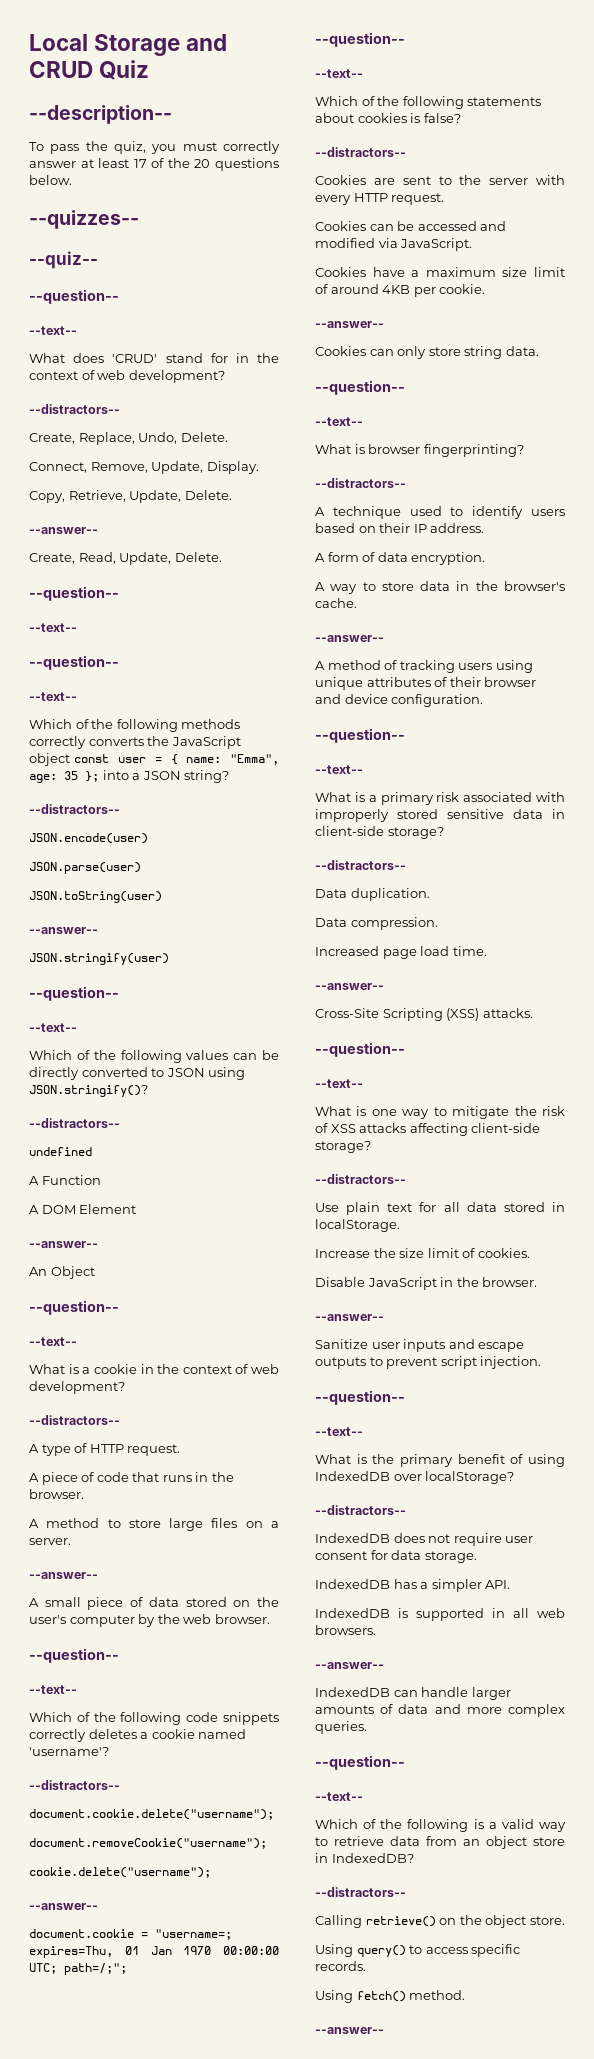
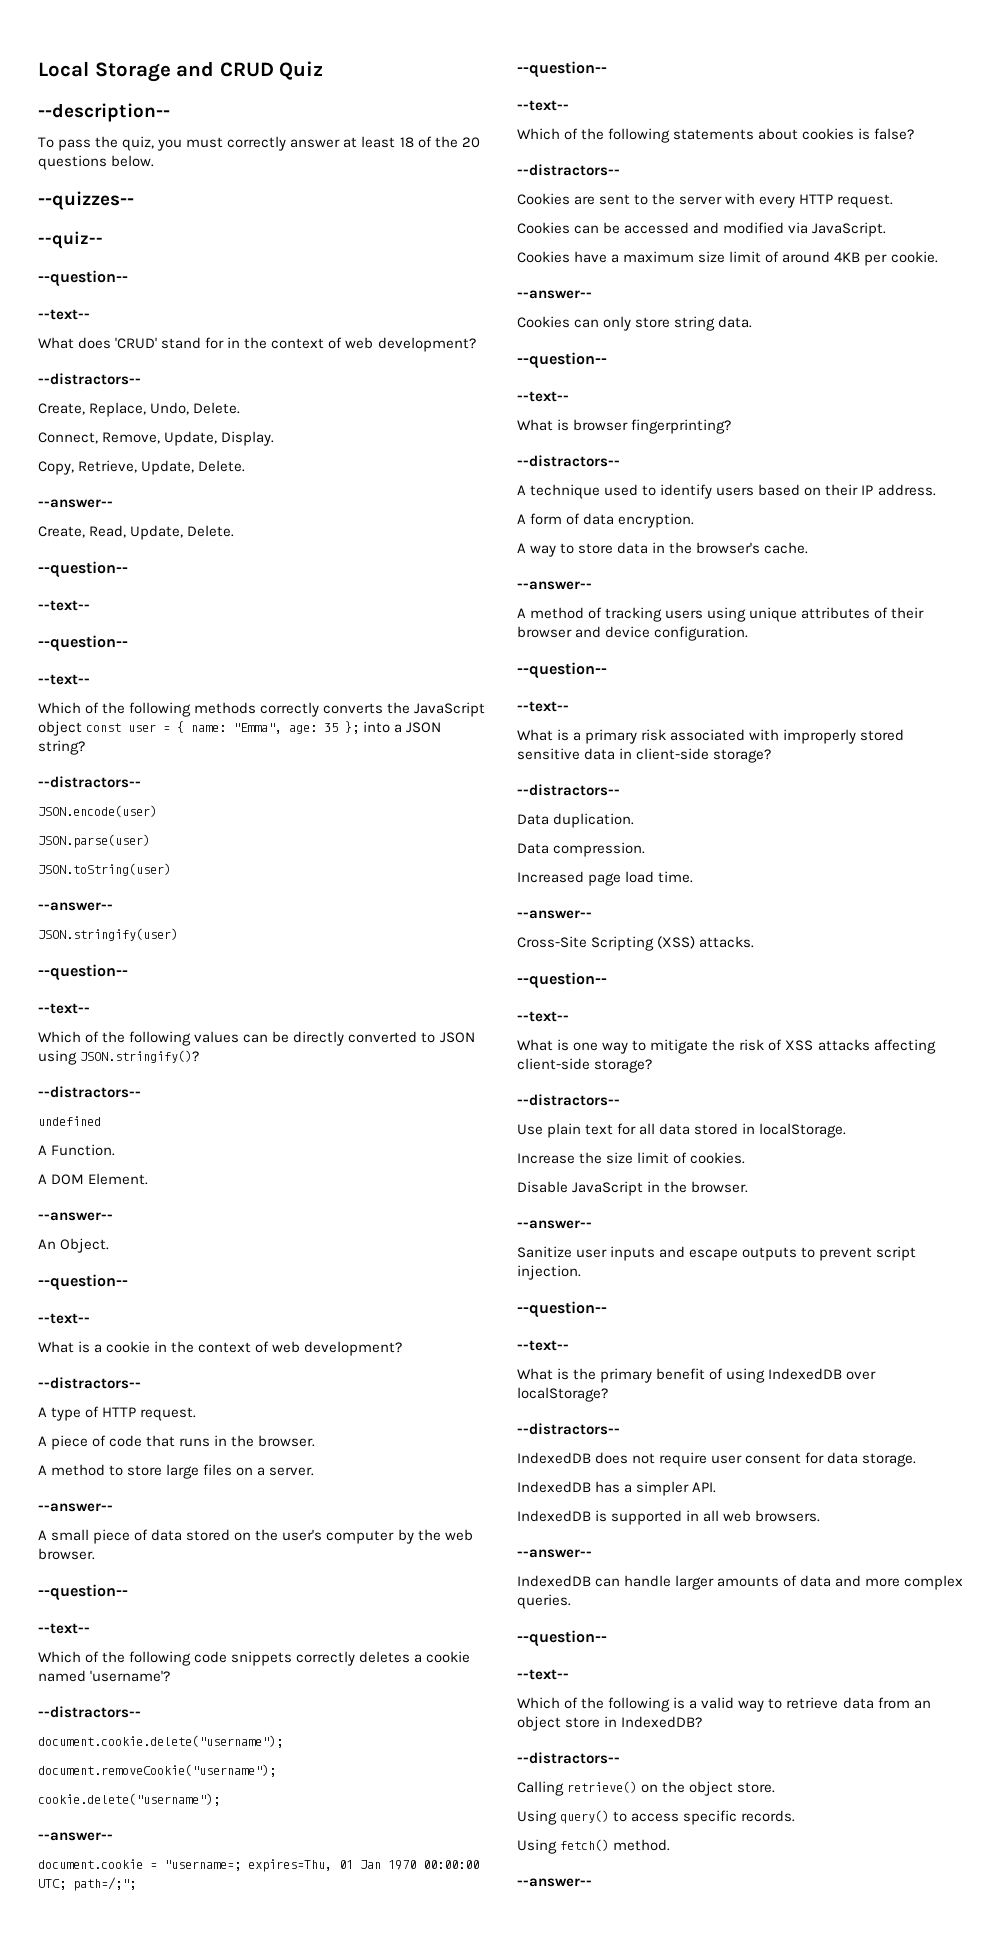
- To pass the quiz, you must correctly answer at least 17 of the 20 questions below.
+ To pass the quiz, you must correctly answer at least 18 of the 20 questions below.
- A Function
+ A Function.
- A DOM Element
+ A DOM Element.
- An Object
+ An Object.

